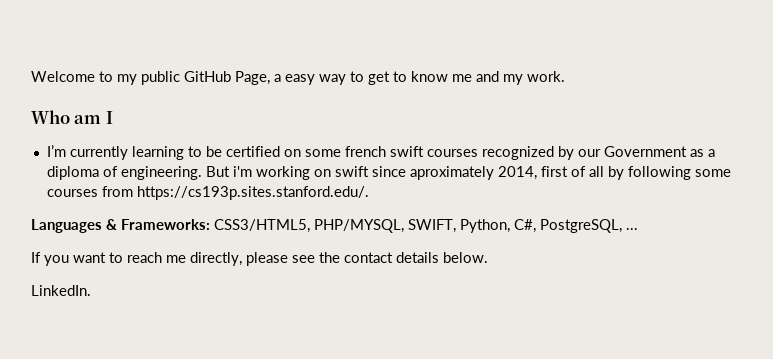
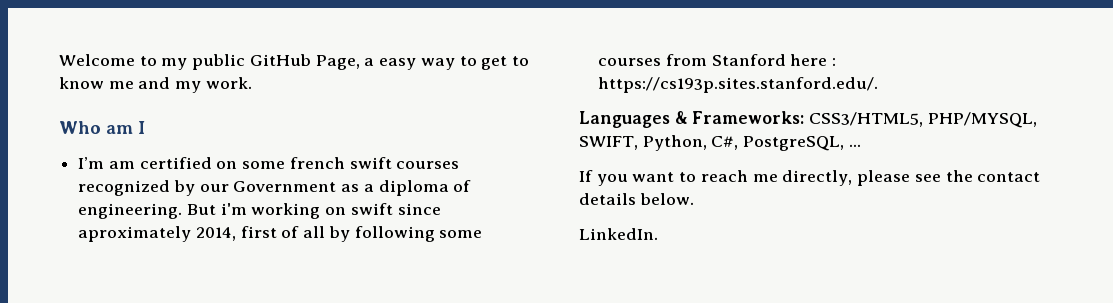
- I’m currently learning to be certified on some french swift courses recognized by our Government as a diploma of engineering.
+ I’m am certified on some french swift courses recognized by our Government as a diploma of engineering.
- But i'm working on swift since aproximately 2014, first of all by following some courses from https://cs193p.sites.stanford.edu/.
+ But i'm working on swift since aproximately 2014, first of all by following some courses from Stanford here : https://cs193p.sites.stanford.edu/.

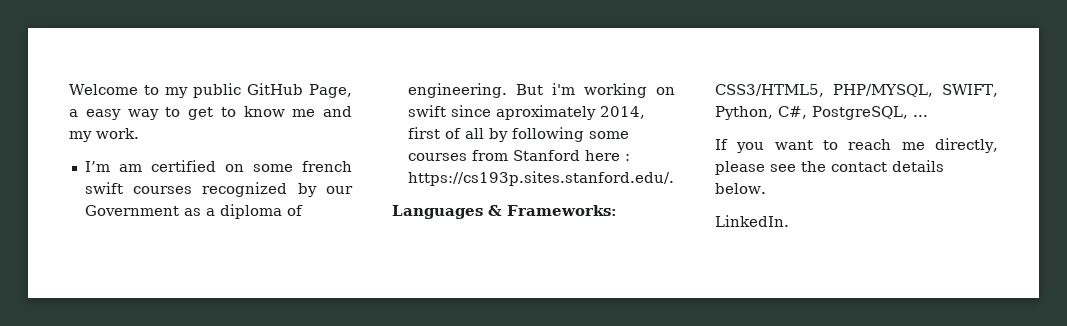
- Who am I

